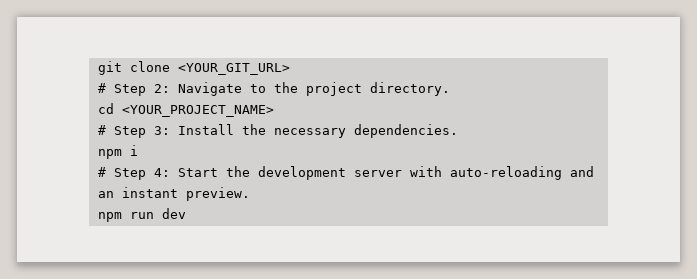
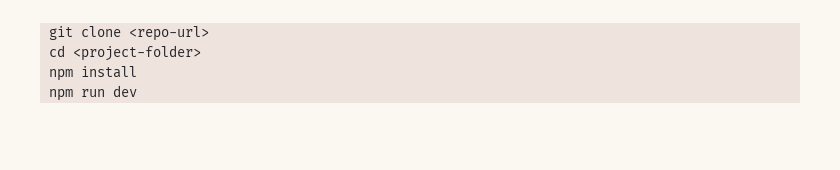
- git clone <YOUR_GIT_URL>
- # Step 2: Navigate to the project directory.
- cd <YOUR_PROJECT_NAME>
- # Step 3: Install the necessary dependencies.
- npm i
- # Step 4: Start the development server with auto-reloading and an instant preview.
+ git clone <repo-url>
+ cd <project-folder>
+ npm install

